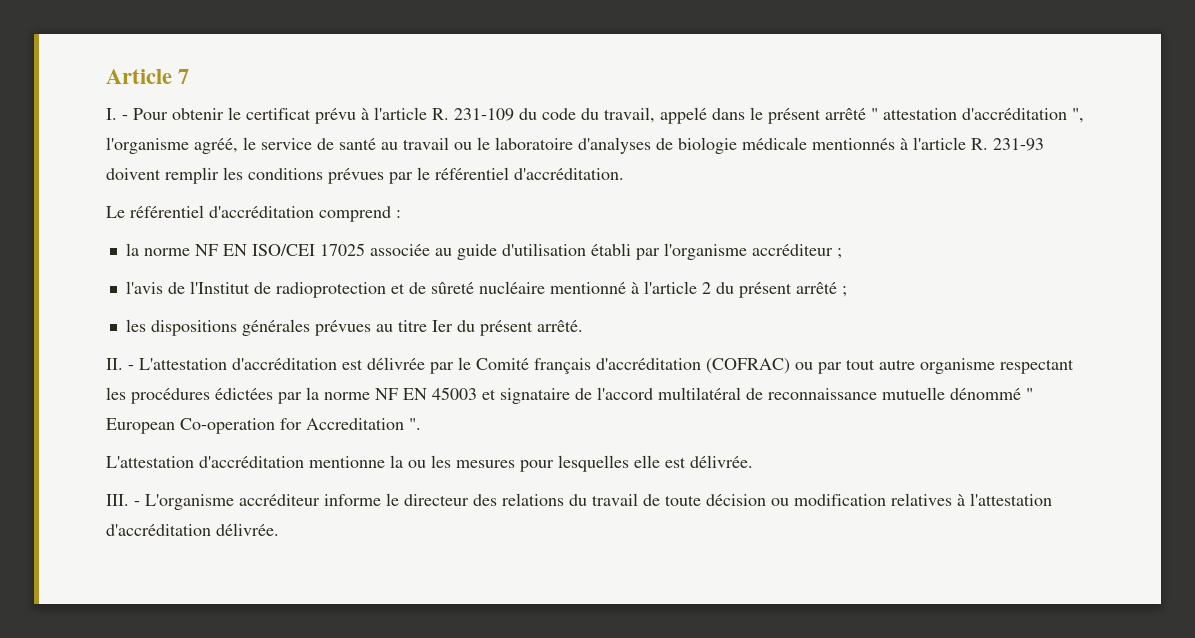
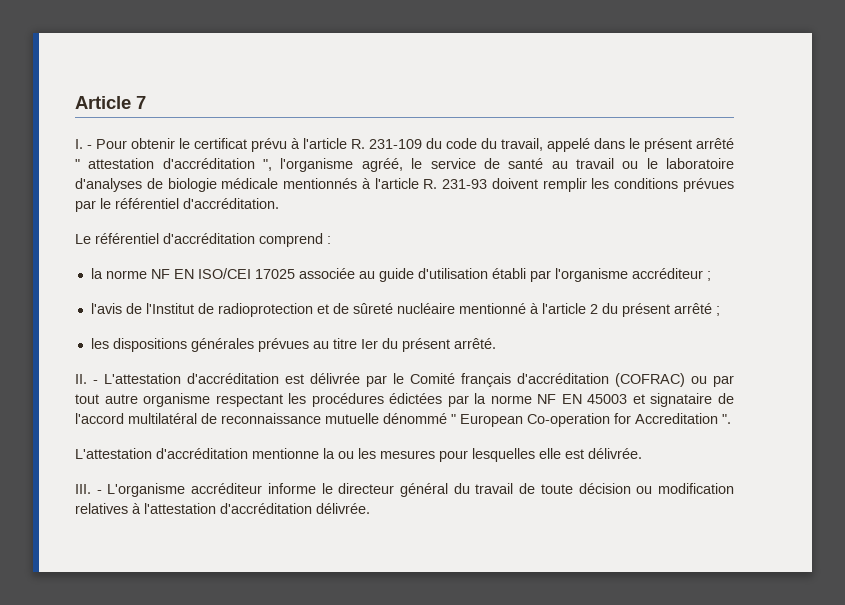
- III. - L'organisme accréditeur informe le directeur des relations du travail de toute décision ou modification relatives à l'attestation d'accréditation délivrée.
+ III. - L'organisme accréditeur informe le directeur général du travail de toute décision ou modification relatives à l'attestation d'accréditation délivrée.

